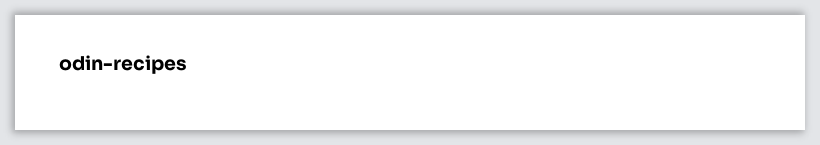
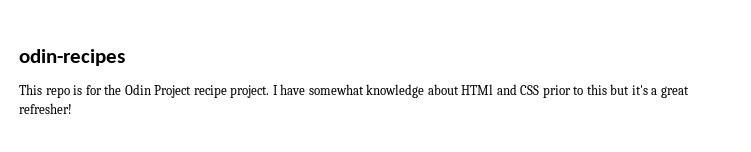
+ This repo is for the Odin Project recipe project. I have somewhat knowledge about HTMl and CSS prior to this but it's a great refresher!

